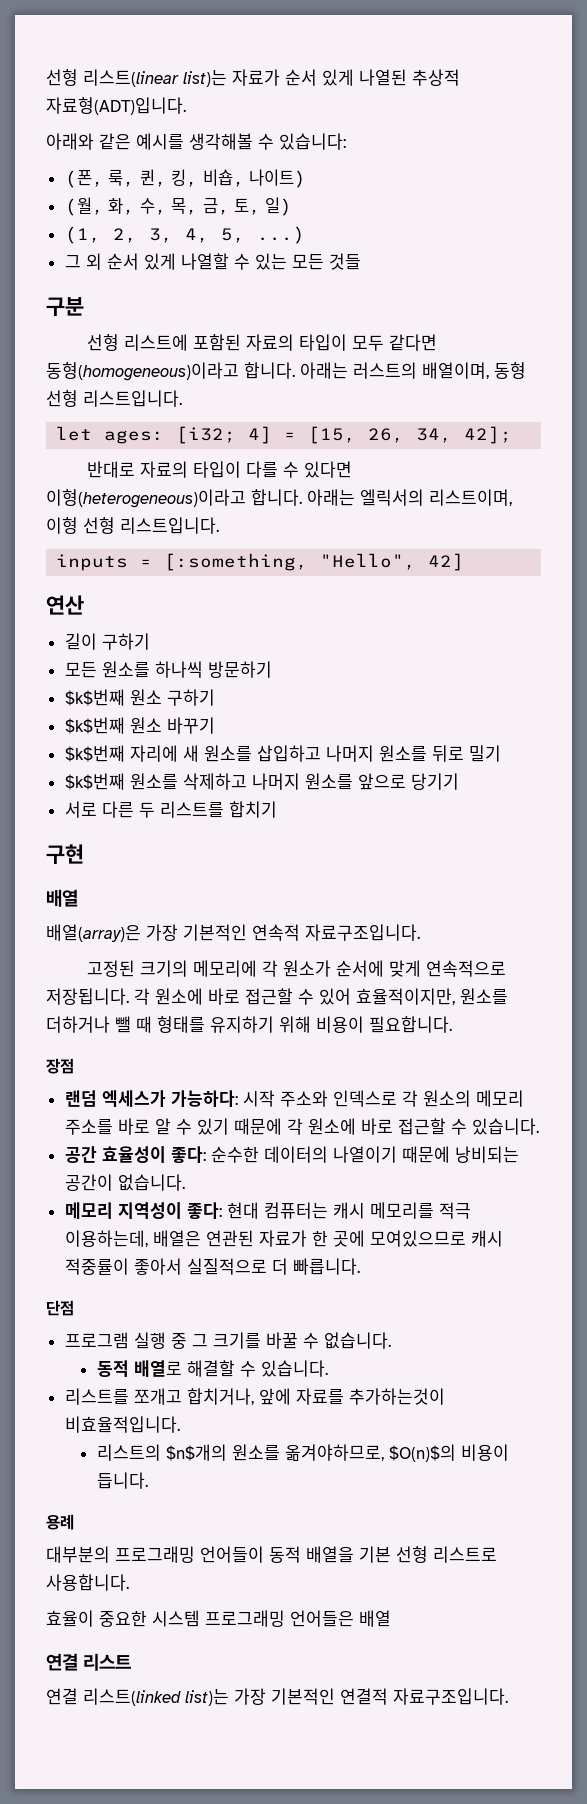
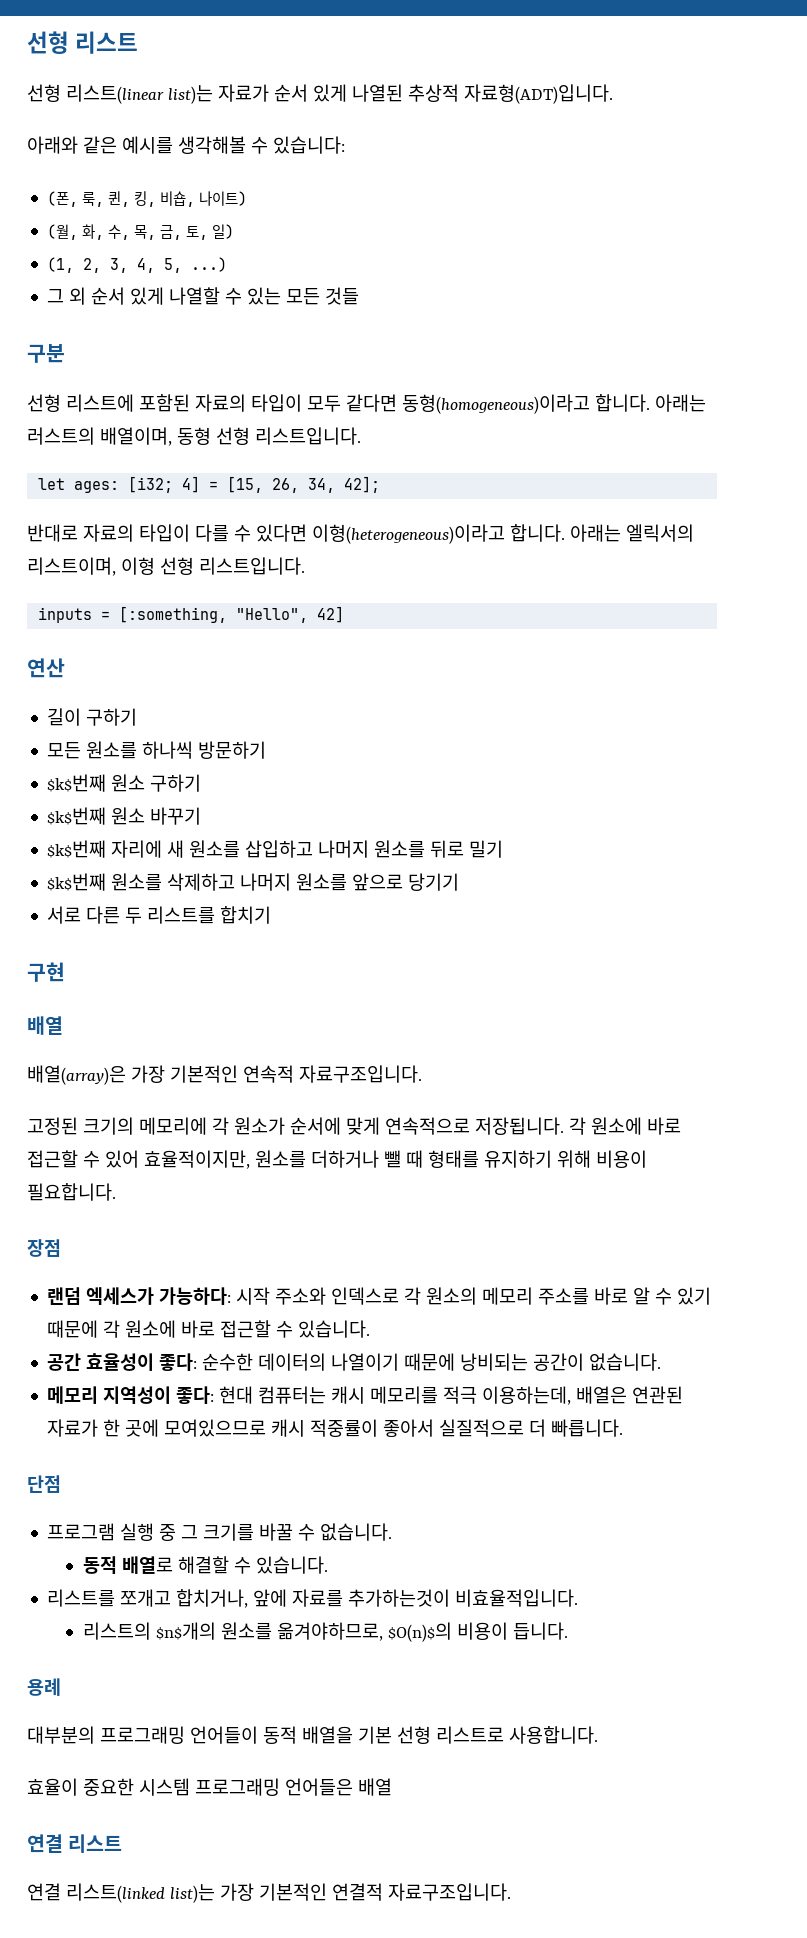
+ 선형 리스트

